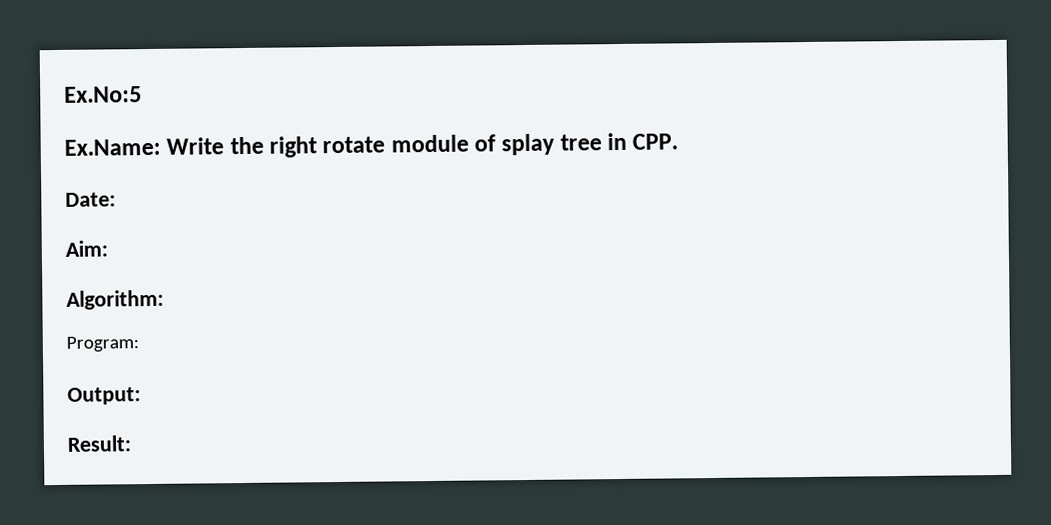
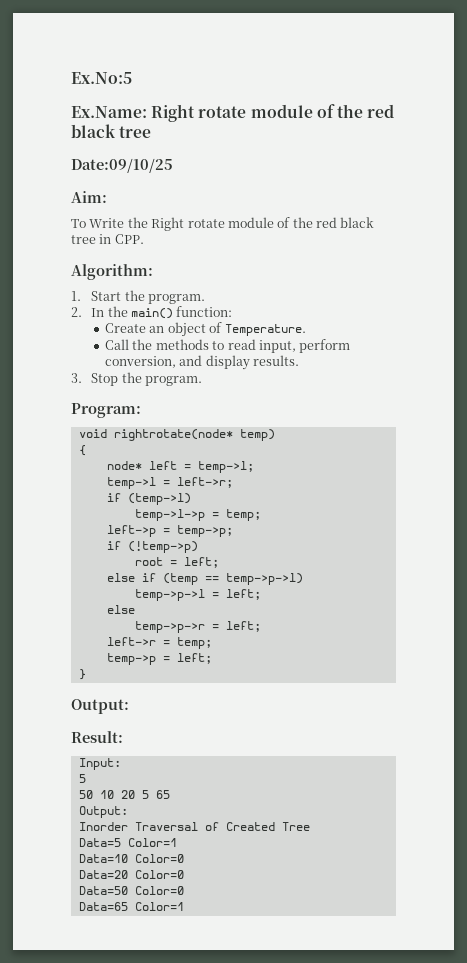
- Ex.Name: Write the right rotate module of splay tree in CPP.
+ Ex.Name: Right rotate module of the red black tree
+ Date:09/10/25
+ Aim:
+ To Write the Right rotate module of the red black tree in CPP.
- Date:
- Aim:
+ 1. Start the program.
+ 2. In the main() function:
+ Create an object of Temperature.
+ Call the methods to read input, perform conversion, and display results.
+ 3. Stop the program.
  Program:
+ void rightrotate(node* temp)
+ {
+ node* left = temp->l;
+ temp->l = left->r;
+ if (temp->l)
+ temp->l->p = temp;
+ left->p = temp->p;
+ if (!temp->p)
+ root = left;
+ else if (temp == temp->p->l)
+ temp->p->l = left;
+ else
+ temp->p->r = left;
+ left->r = temp;
+ temp->p = left;
+ }
  Output:
  Result:
+ Input:
+ 5
+ 50 10 20 5 65
+ Output:
+ Inorder Traversal of Created Tree
+ Data=5 Color=1
+ Data=10 Color=0
+ Data=20 Color=0
+ Data=50 Color=0
+ Data=65 Color=1

